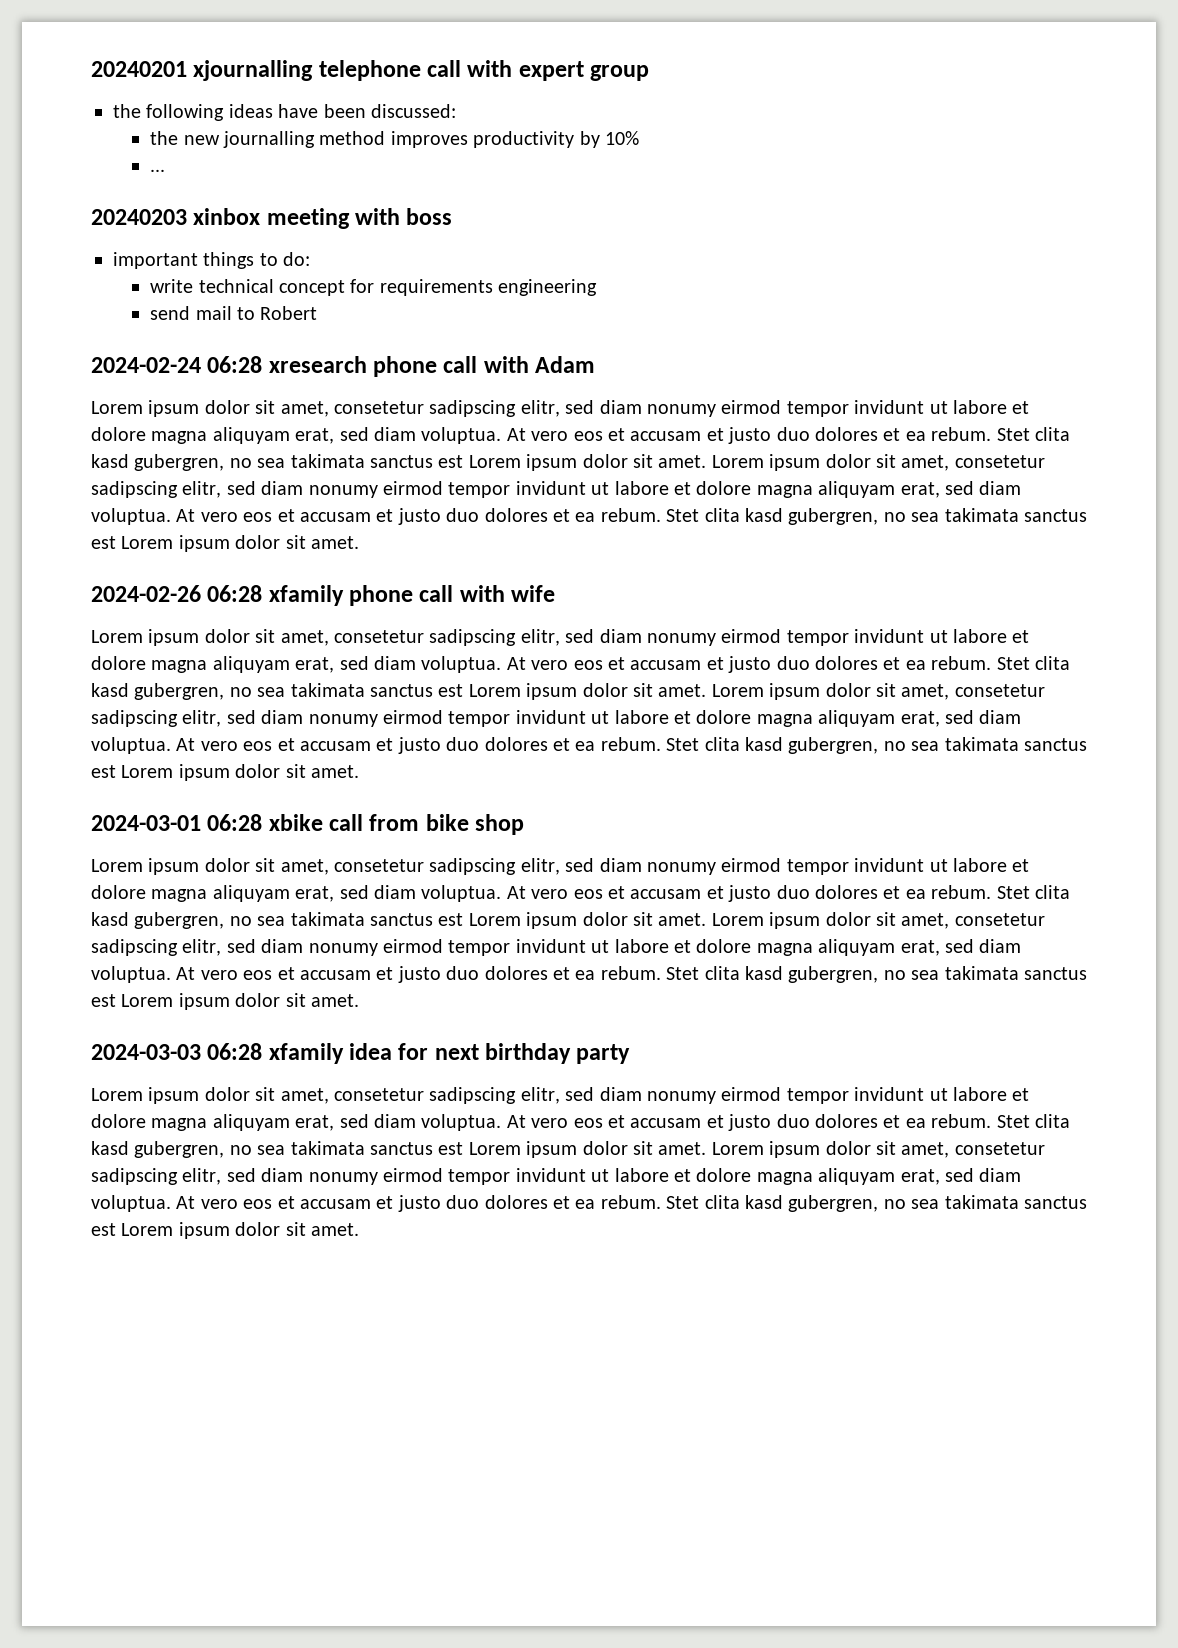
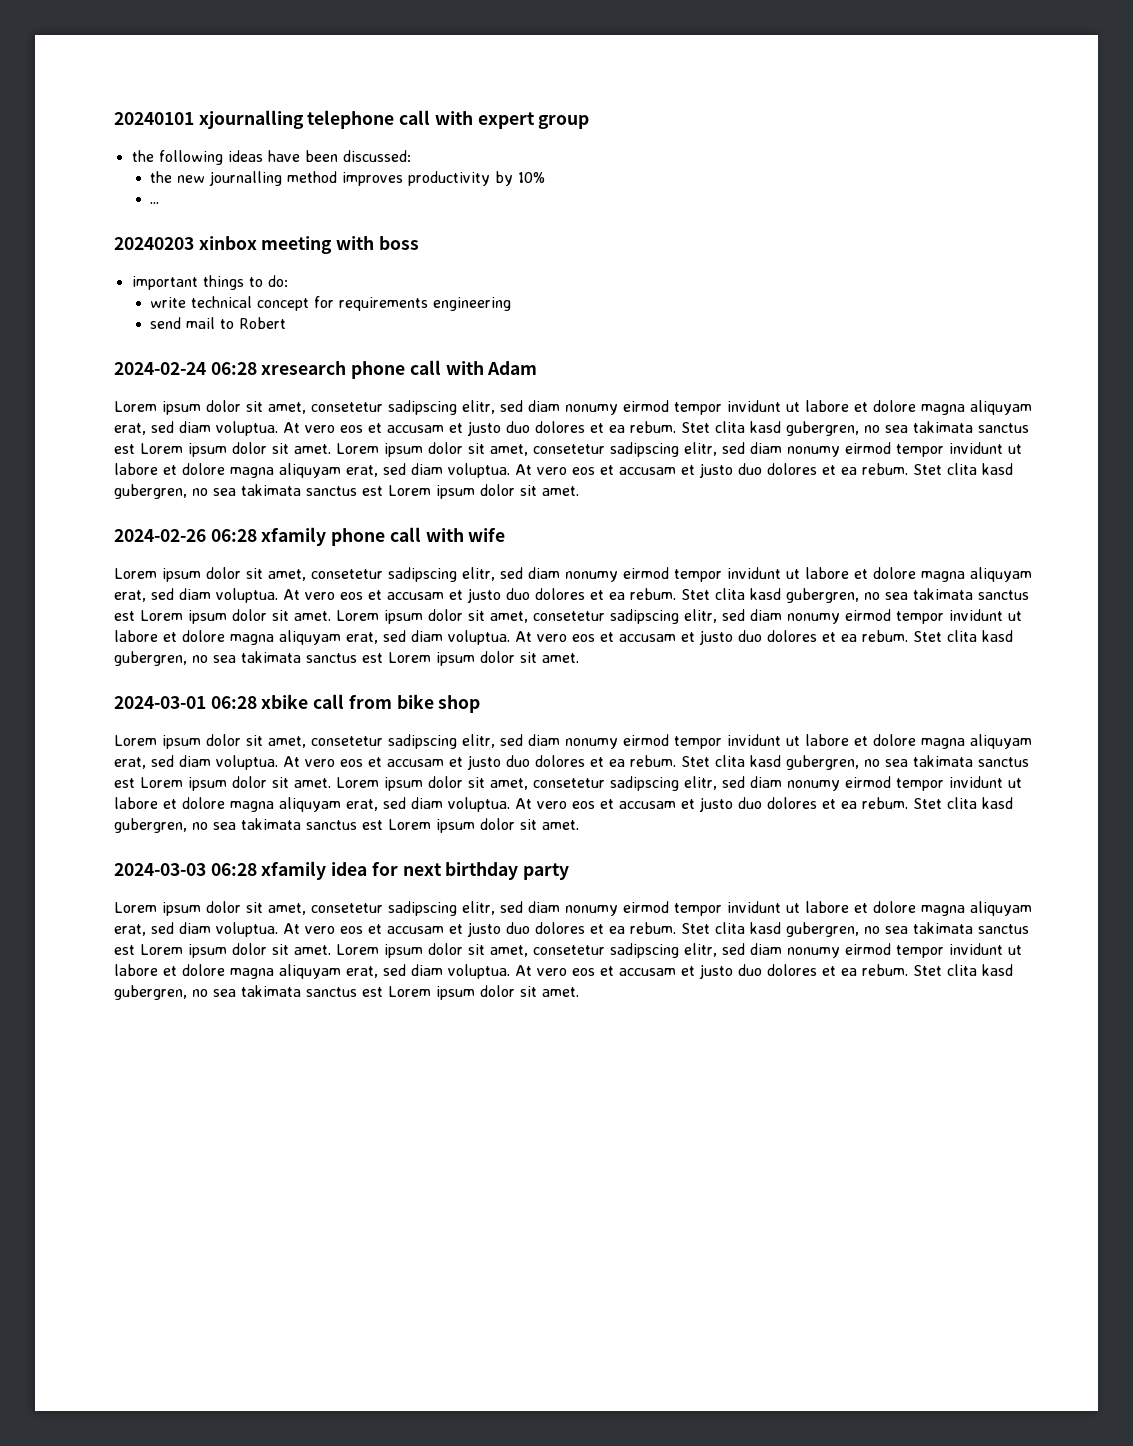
- 20240201 xjournalling telephone call with expert group
+ 20240101 xjournalling telephone call with expert group

